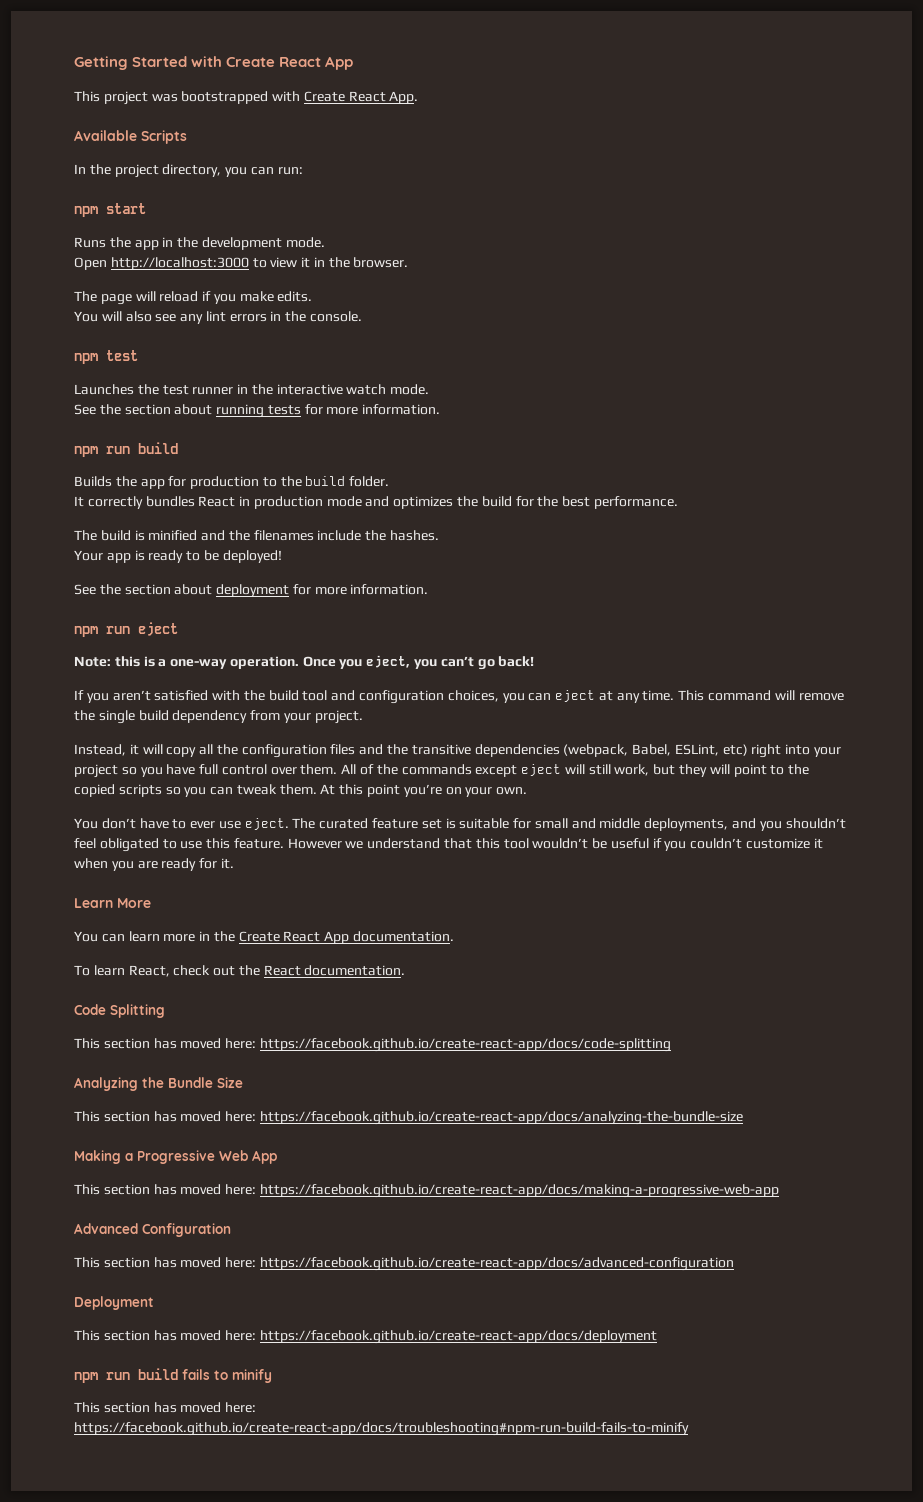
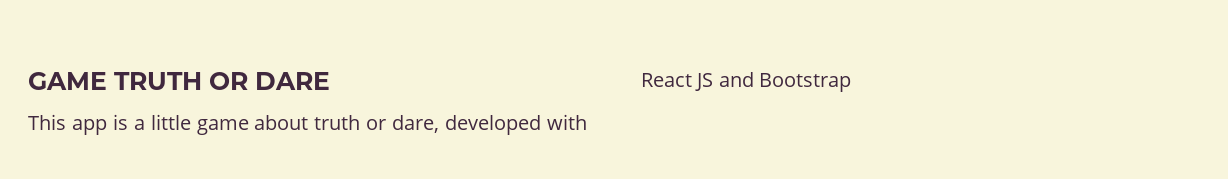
- Getting Started with Create React App
- This project was bootstrapped with Create React App.
- Available Scripts
- In the project directory, you can run:
- npm start
- Runs the app in the development mode.
- Open http://localhost:3000 to view it in the browser.
- The page will reload if you make edits.
- You will also see any lint errors in the console.
- npm test
- Launches the test runner in the interactive watch mode.
- See the section about running tests for more information.
- npm run build
- Builds the app for production to the build folder.
- It correctly bundles React in production mode and optimizes the build for the best performance.
- The build is minified and the filenames include the hashes.
- Your app is ready to be deployed!
- See the section about deployment for more information.
- npm run eject
- Note: this is a one-way operation. Once you eject, you can’t go back!
- If you aren’t satisfied with the build tool and configuration choices, you can eject at any time. This command will remove the single build dependency from your project.
- Instead, it will copy all the configuration files and the transitive dependencies (webpack, Babel, ESLint, etc) right into your project so you have full control over them. All of the commands except eject will still work, but they will point to the copied scripts so you can tweak them. At this point you’re on your own.
- You don’t have to ever use eject. The curated feature set is suitable for small and middle deployments, and you shouldn’t feel obligated to use this feature. However we understand that this tool wouldn’t be useful if you couldn’t customize it when you are ready for it.
- Learn More
- You can learn more in the Create React App documentation.
- To learn React, check out the React documentation.
- Code Splitting
- This section has moved here: https://facebook.github.io/create-react-app/docs/code-splitting
- Analyzing the Bundle Size
- This section has moved here: https://facebook.github.io/create-react-app/docs/analyzing-the-bundle-size
- Making a Progressive Web App
- This section has moved here: https://facebook.github.io/create-react-app/docs/making-a-progressive-web-app
- Advanced Configuration
- This section has moved here: https://facebook.github.io/create-react-app/docs/advanced-configuration
- Deployment
- This section has moved here: https://facebook.github.io/create-react-app/docs/deployment
- npm run build fails to minify
- This section has moved here: https://facebook.github.io/create-react-app/docs/troubleshooting#npm-run-build-fails-to-minify
+ GAME TRUTH OR DARE
+ This app is a little game about truth or dare, developed with React JS and Bootstrap

